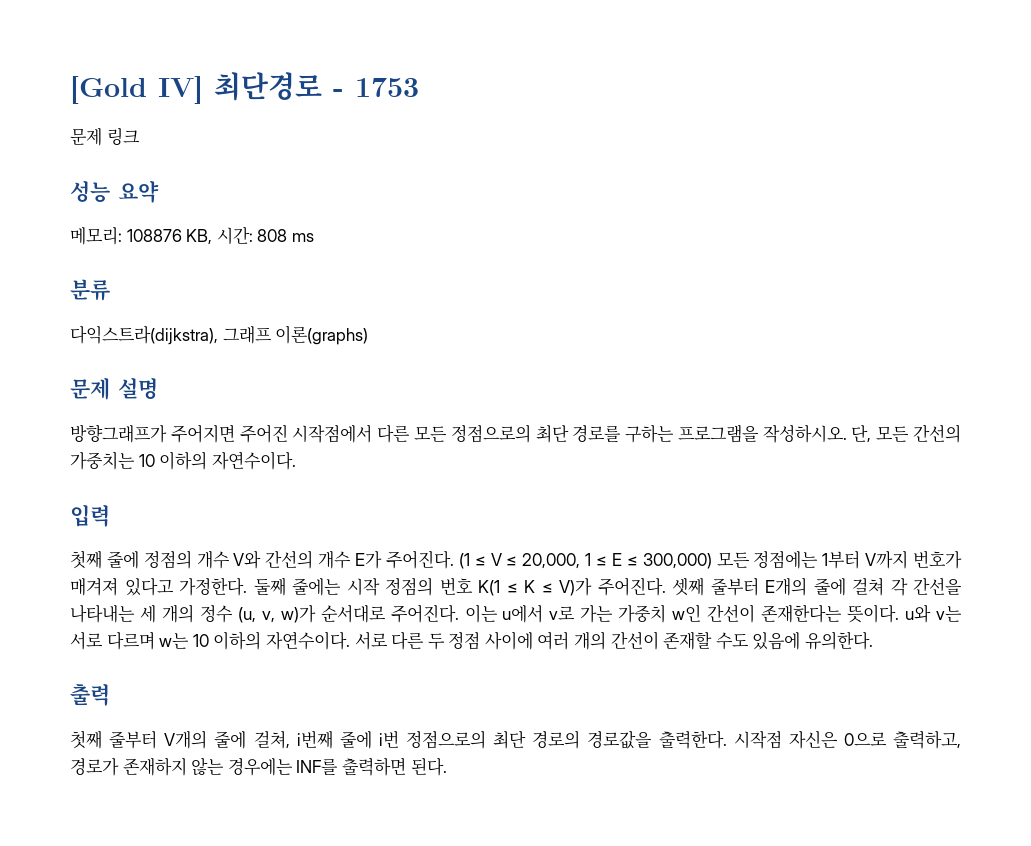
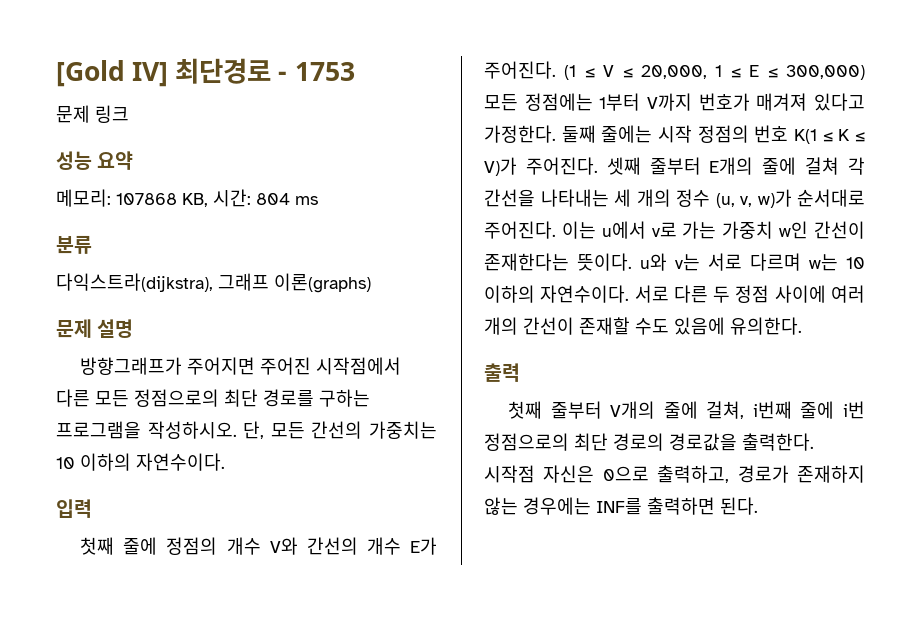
- 메모리: 108876 KB, 시간: 808 ms
+ 메모리: 107868 KB, 시간: 804 ms

